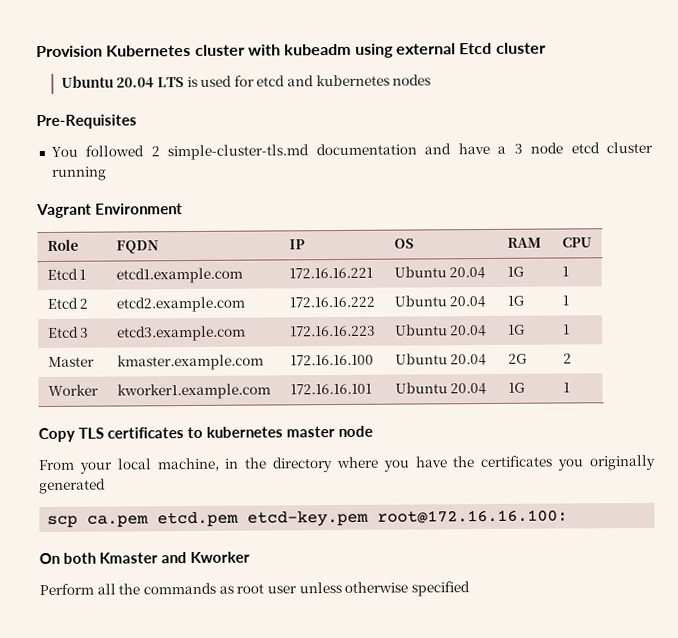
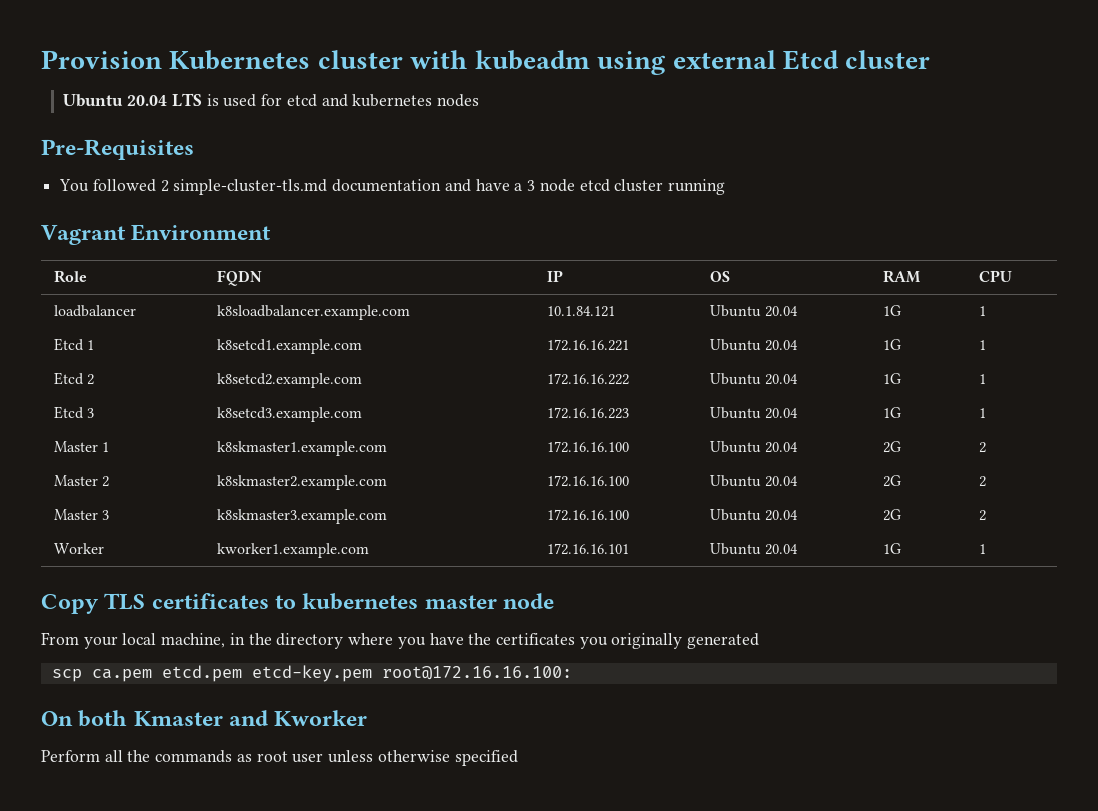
+ loadbalancer | k8sloadbalancer.example.com | 10.1.84.121 | Ubuntu 20.04 | 1G | 1
- Etcd 1 | etcd1.example.com | 172.16.16.221 | Ubuntu 20.04 | 1G | 1
+ Etcd 1 | k8setcd1.example.com | 172.16.16.221 | Ubuntu 20.04 | 1G | 1
- Etcd 2 | etcd2.example.com | 172.16.16.222 | Ubuntu 20.04 | 1G | 1
+ Etcd 2 | k8setcd2.example.com | 172.16.16.222 | Ubuntu 20.04 | 1G | 1
- Etcd 3 | etcd3.example.com | 172.16.16.223 | Ubuntu 20.04 | 1G | 1
+ Etcd 3 | k8setcd3.example.com | 172.16.16.223 | Ubuntu 20.04 | 1G | 1
- Master | kmaster.example.com | 172.16.16.100 | Ubuntu 20.04 | 2G | 2
+ Master 1 | k8skmaster1.example.com | 172.16.16.100 | Ubuntu 20.04 | 2G | 2
+ Master 2 | k8skmaster2.example.com | 172.16.16.100 | Ubuntu 20.04 | 2G | 2
+ Master 3 | k8skmaster3.example.com | 172.16.16.100 | Ubuntu 20.04 | 2G | 2

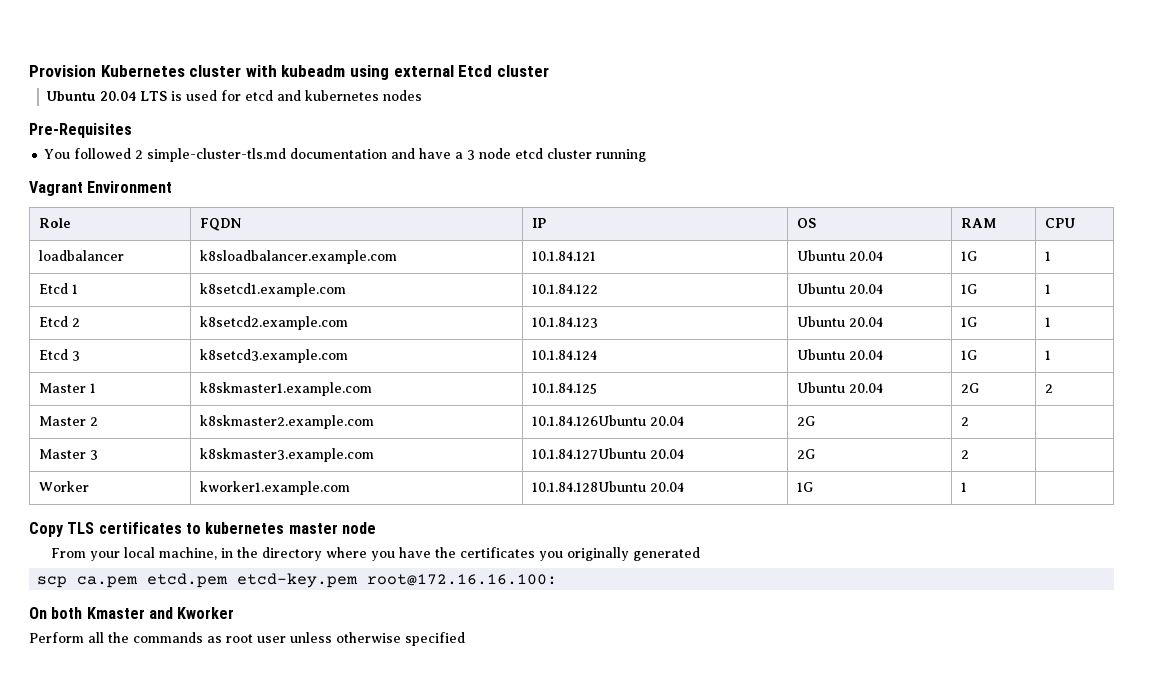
- Etcd 1 | k8setcd1.example.com | 172.16.16.221 | Ubuntu 20.04 | 1G | 1
+ Etcd 1 | k8setcd1.example.com | 10.1.84.122 | Ubuntu 20.04 | 1G | 1
- Etcd 2 | k8setcd2.example.com | 172.16.16.222 | Ubuntu 20.04 | 1G | 1
+ Etcd 2 | k8setcd2.example.com | 10.1.84.123 | Ubuntu 20.04 | 1G | 1
- Etcd 3 | k8setcd3.example.com | 172.16.16.223 | Ubuntu 20.04 | 1G | 1
+ Etcd 3 | k8setcd3.example.com | 10.1.84.124 | Ubuntu 20.04 | 1G | 1
- Master 1 | k8skmaster1.example.com | 172.16.16.100 | Ubuntu 20.04 | 2G | 2
+ Master 1 | k8skmaster1.example.com | 10.1.84.125 | Ubuntu 20.04 | 2G | 2
- Master 2 | k8skmaster2.example.com | 172.16.16.100 | Ubuntu 20.04 | 2G | 2
+ Master 2 | k8skmaster2.example.com | 10.1.84.126Ubuntu 20.04 | 2G | 2 |
- Master 3 | k8skmaster3.example.com | 172.16.16.100 | Ubuntu 20.04 | 2G | 2
+ Master 3 | k8skmaster3.example.com | 10.1.84.127Ubuntu 20.04 | 2G | 2 |
- Worker | kworker1.example.com | 172.16.16.101 | Ubuntu 20.04 | 1G | 1
+ Worker | kworker1.example.com | 10.1.84.128Ubuntu 20.04 | 1G | 1 |

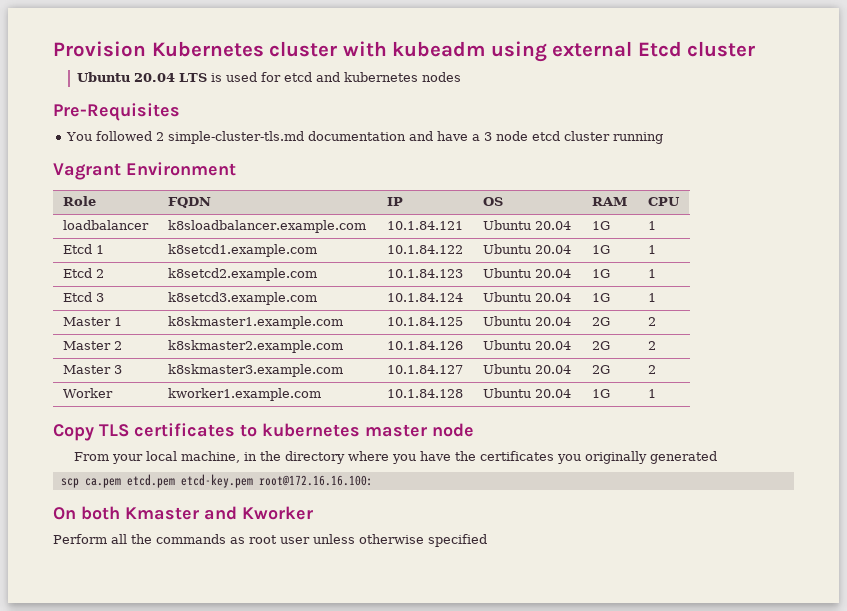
- Master 2 | k8skmaster2.example.com | 10.1.84.126Ubuntu 20.04 | 2G | 2 |
+ Master 2 | k8skmaster2.example.com | 10.1.84.126 | Ubuntu 20.04 | 2G | 2
- Master 3 | k8skmaster3.example.com | 10.1.84.127Ubuntu 20.04 | 2G | 2 |
+ Master 3 | k8skmaster3.example.com | 10.1.84.127 | Ubuntu 20.04 | 2G | 2
- Worker | kworker1.example.com | 10.1.84.128Ubuntu 20.04 | 1G | 1 |
+ Worker | kworker1.example.com | 10.1.84.128 | Ubuntu 20.04 | 1G | 1

